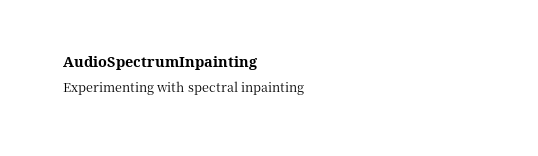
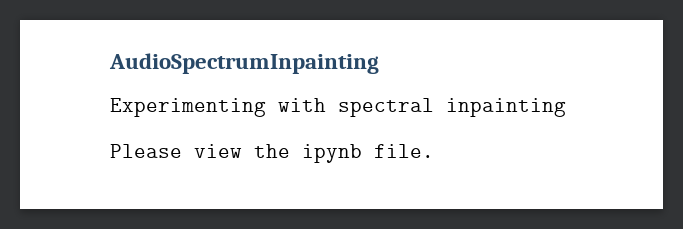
+ Please view the ipynb file.

